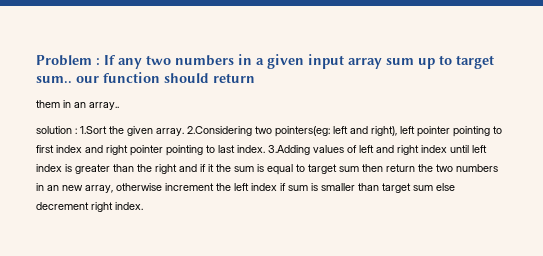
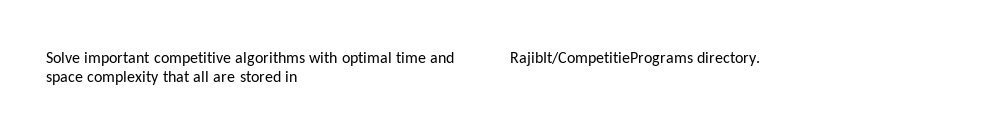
- Problem : If any two numbers in a given input array sum up to target sum.. our function should return
- them in an array..
- solution : 1.Sort the given array. 2.Considering two pointers(eg: left and right), left pointer pointing to first index and right pointer pointing to last index. 3.Adding values of left and right index until left index is greater than the right and if it the sum is equal to target sum then return the two numbers in an new array, otherwise increment the left index if sum is smaller than target sum else decrement right index.
+ Solve important competitive algorithms with optimal time and space complexity that all are stored in RajibIt/CompetitiePrograms directory.

